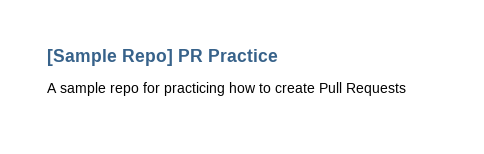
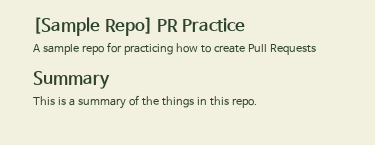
+ Summary
+ This is a summary of the things in this repo.

